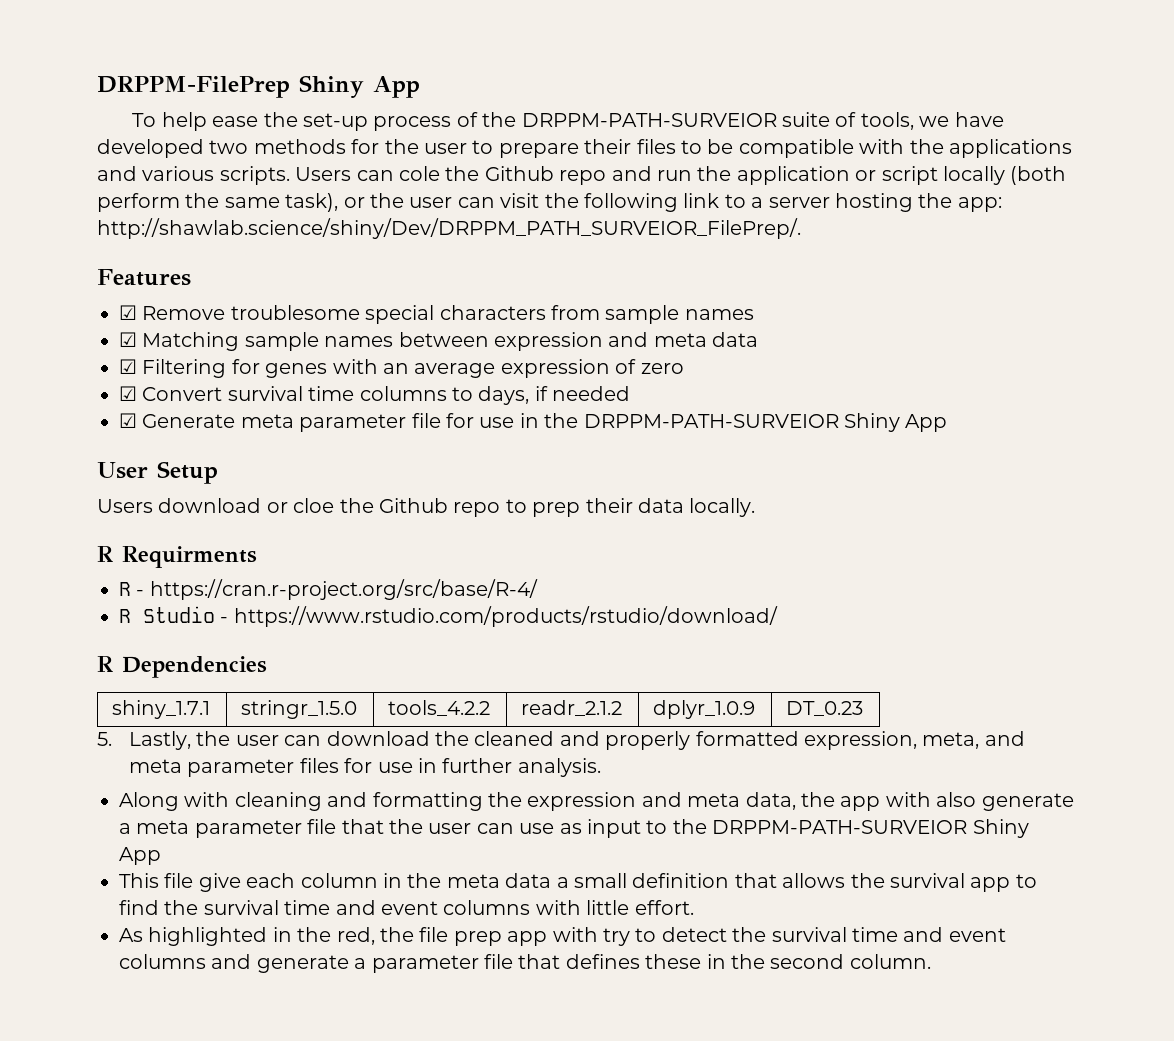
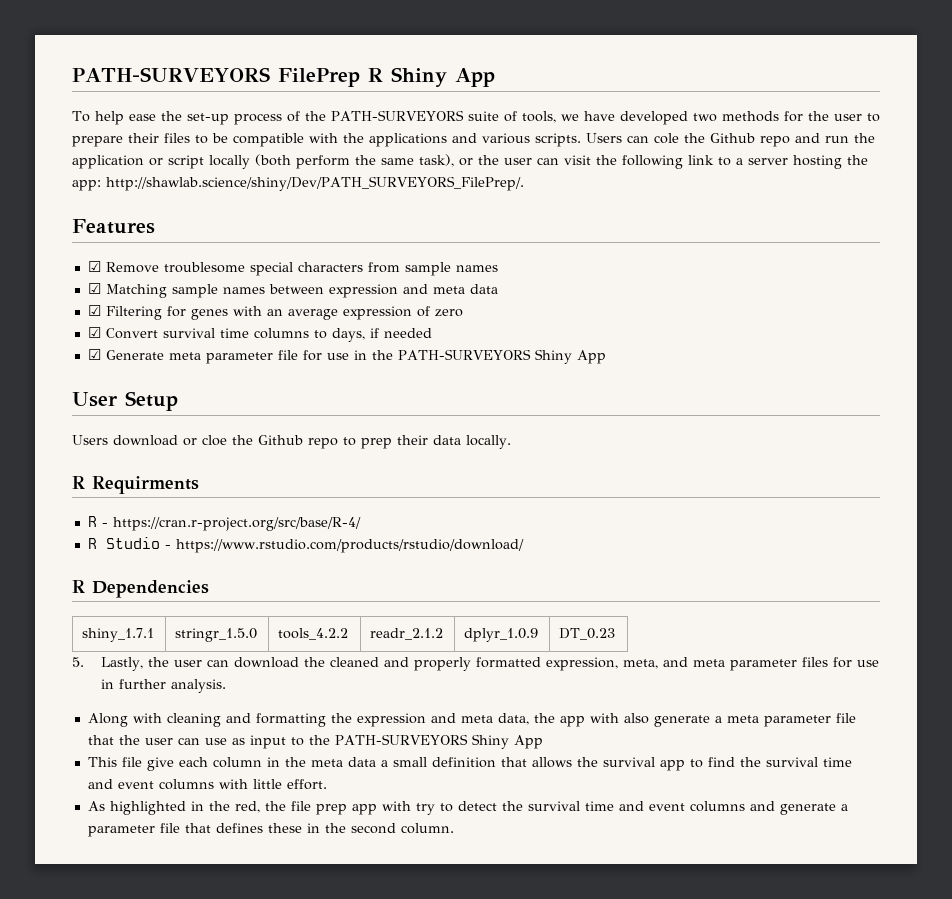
- DRPPM-FilePrep Shiny App
+ PATH-SURVEYORS FilePrep R Shiny App
- To help ease the set-up process of the DRPPM-PATH-SURVEIOR suite of tools, we have developed two methods for the user to prepare their files to be compatible with the applications and various scripts.
+ To help ease the set-up process of the PATH-SURVEYORS suite of tools, we have developed two methods for the user to prepare their files to be compatible with the applications and various scripts.
- Users can cole the Github repo and run the application or script locally (both perform the same task), or the user can visit the following link to a server hosting the app: http://shawlab.science/shiny/Dev/DRPPM_PATH_SURVEIOR_FilePrep/.
+ Users can cole the Github repo and run the application or script locally (both perform the same task), or the user can visit the following link to a server hosting the app: http://shawlab.science/shiny/Dev/PATH_SURVEYORS_FilePrep/.
- ☑ Generate meta parameter file for use in the DRPPM-PATH-SURVEIOR Shiny App
+ ☑ Generate meta parameter file for use in the PATH-SURVEYORS Shiny App
- Along with cleaning and formatting the expression and meta data, the app with also generate a meta parameter file that the user can use as input to the DRPPM-PATH-SURVEIOR Shiny App
+ Along with cleaning and formatting the expression and meta data, the app with also generate a meta parameter file that the user can use as input to the PATH-SURVEYORS Shiny App

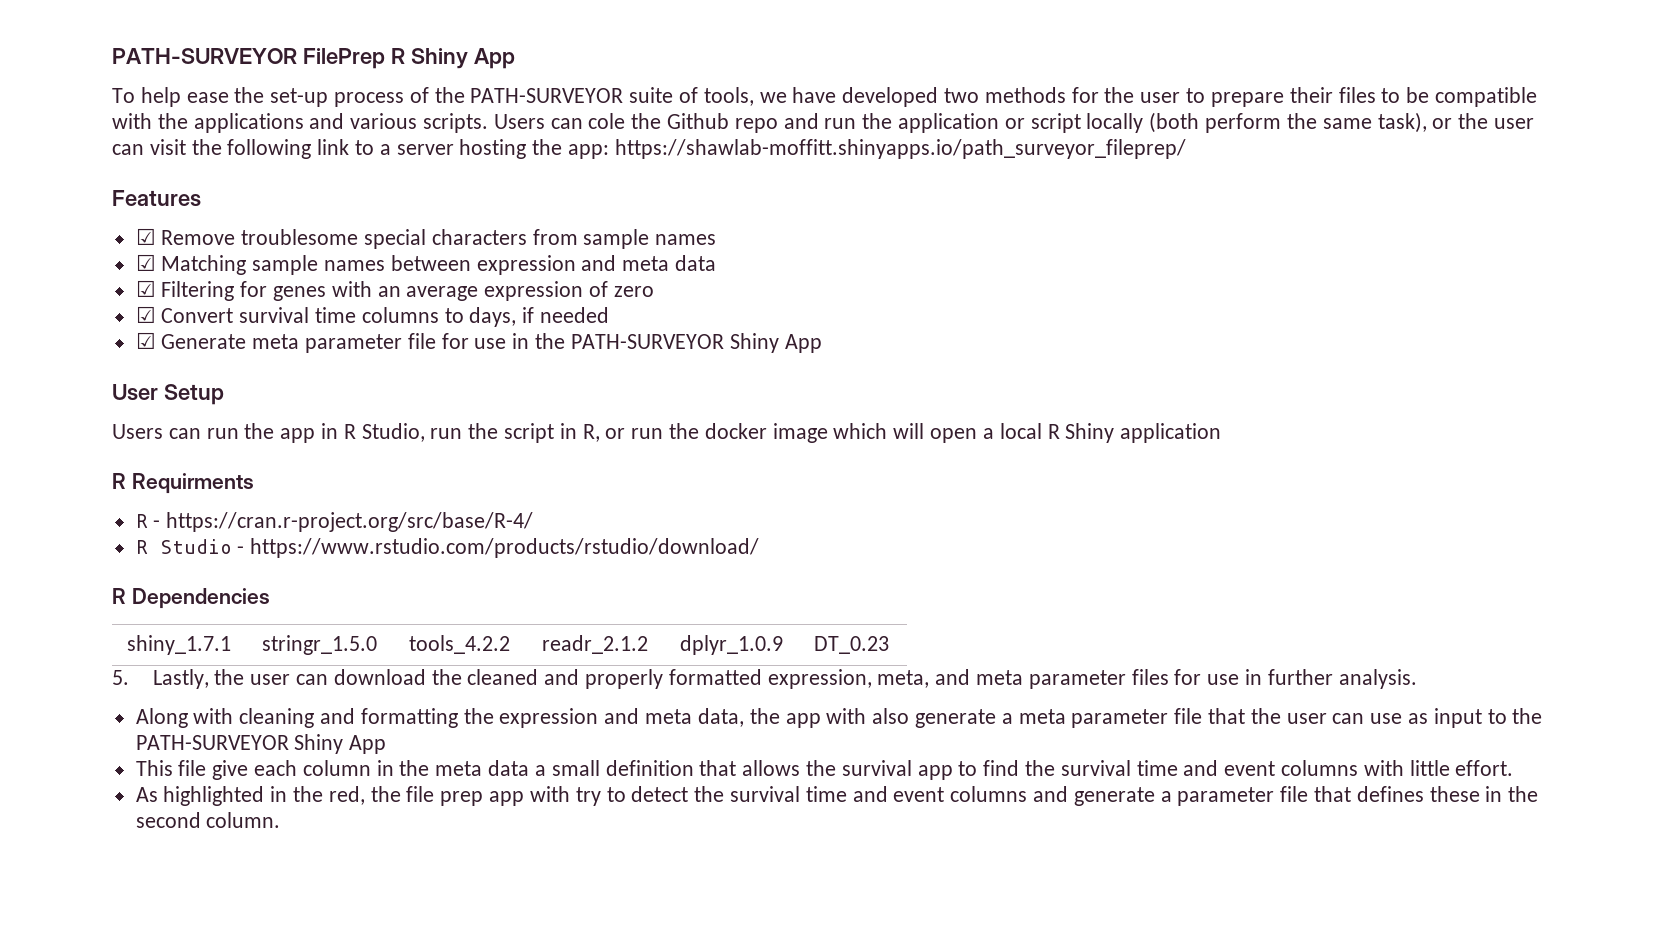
- PATH-SURVEYORS FilePrep R Shiny App
+ PATH-SURVEYOR FilePrep R Shiny App
- To help ease the set-up process of the PATH-SURVEYORS suite of tools, we have developed two methods for the user to prepare their files to be compatible with the applications and various scripts.
+ To help ease the set-up process of the PATH-SURVEYOR suite of tools, we have developed two methods for the user to prepare their files to be compatible with the applications and various scripts.
- Users can cole the Github repo and run the application or script locally (both perform the same task), or the user can visit the following link to a server hosting the app: http://shawlab.science/shiny/Dev/PATH_SURVEYORS_FilePrep/.
+ Users can cole the Github repo and run the application or script locally (both perform the same task), or the user can visit the following link to a server hosting the app: https://shawlab-moffitt.shinyapps.io/path_surveyor_fileprep/
- ☑ Generate meta parameter file for use in the PATH-SURVEYORS Shiny App
+ ☑ Generate meta parameter file for use in the PATH-SURVEYOR Shiny App
- Users download or cloe the Github repo to prep their data locally.
+ Users can run the app in R Studio, run the script in R, or run the docker image which will open a local R Shiny application
- Along with cleaning and formatting the expression and meta data, the app with also generate a meta parameter file that the user can use as input to the PATH-SURVEYORS Shiny App
+ Along with cleaning and formatting the expression and meta data, the app with also generate a meta parameter file that the user can use as input to the PATH-SURVEYOR Shiny App

